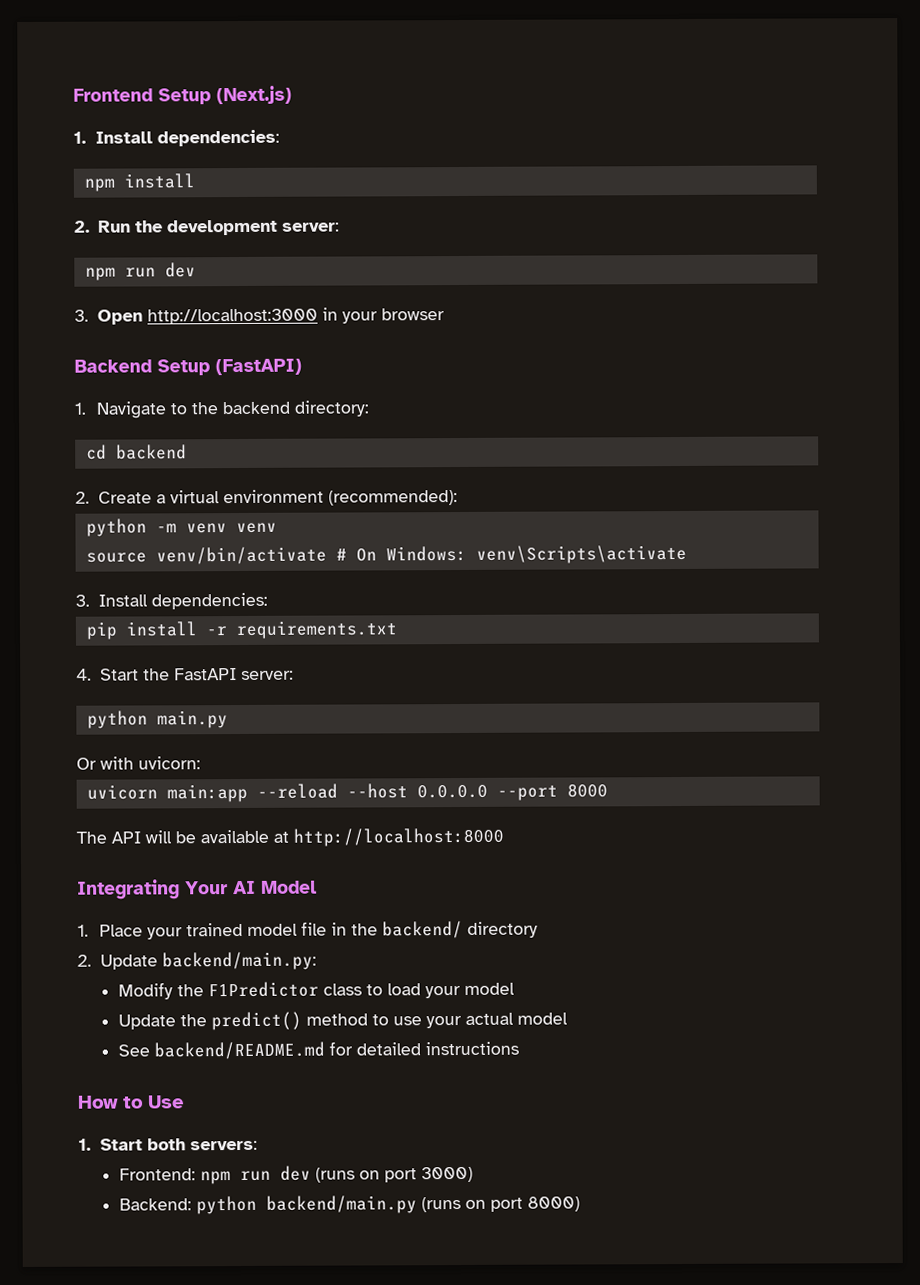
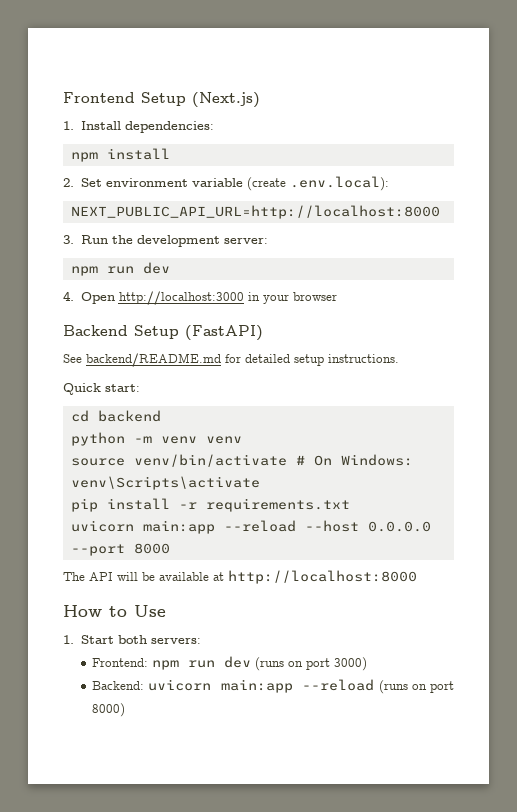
- 2. Run the development server:
+ 2. Set environment variable (create .env.local):
+ NEXT_PUBLIC_API_URL=http://localhost:8000
+ 3. Run the development server:
- 3. Open http://localhost:3000 in your browser
+ 4. Open http://localhost:3000 in your browser
- 1. Navigate to the backend directory:
+ See backend/README.md for detailed setup instructions.
+ Quick start:
  cd backend
- 2. Create a virtual environment (recommended):
- 3. Install dependencies:
- 4. Start the FastAPI server:
- python main.py
- Or with uvicorn:
- Integrating Your AI Model
- 1. Place your trained model file in the backend/ directory
- 2. Update backend/main.py:
- Modify the F1Predictor class to load your model
- Update the predict() method to use your actual model
- See backend/README.md for detailed instructions
- Backend: python backend/main.py (runs on port 8000)
+ Backend: uvicorn main:app --reload (runs on port 8000)

